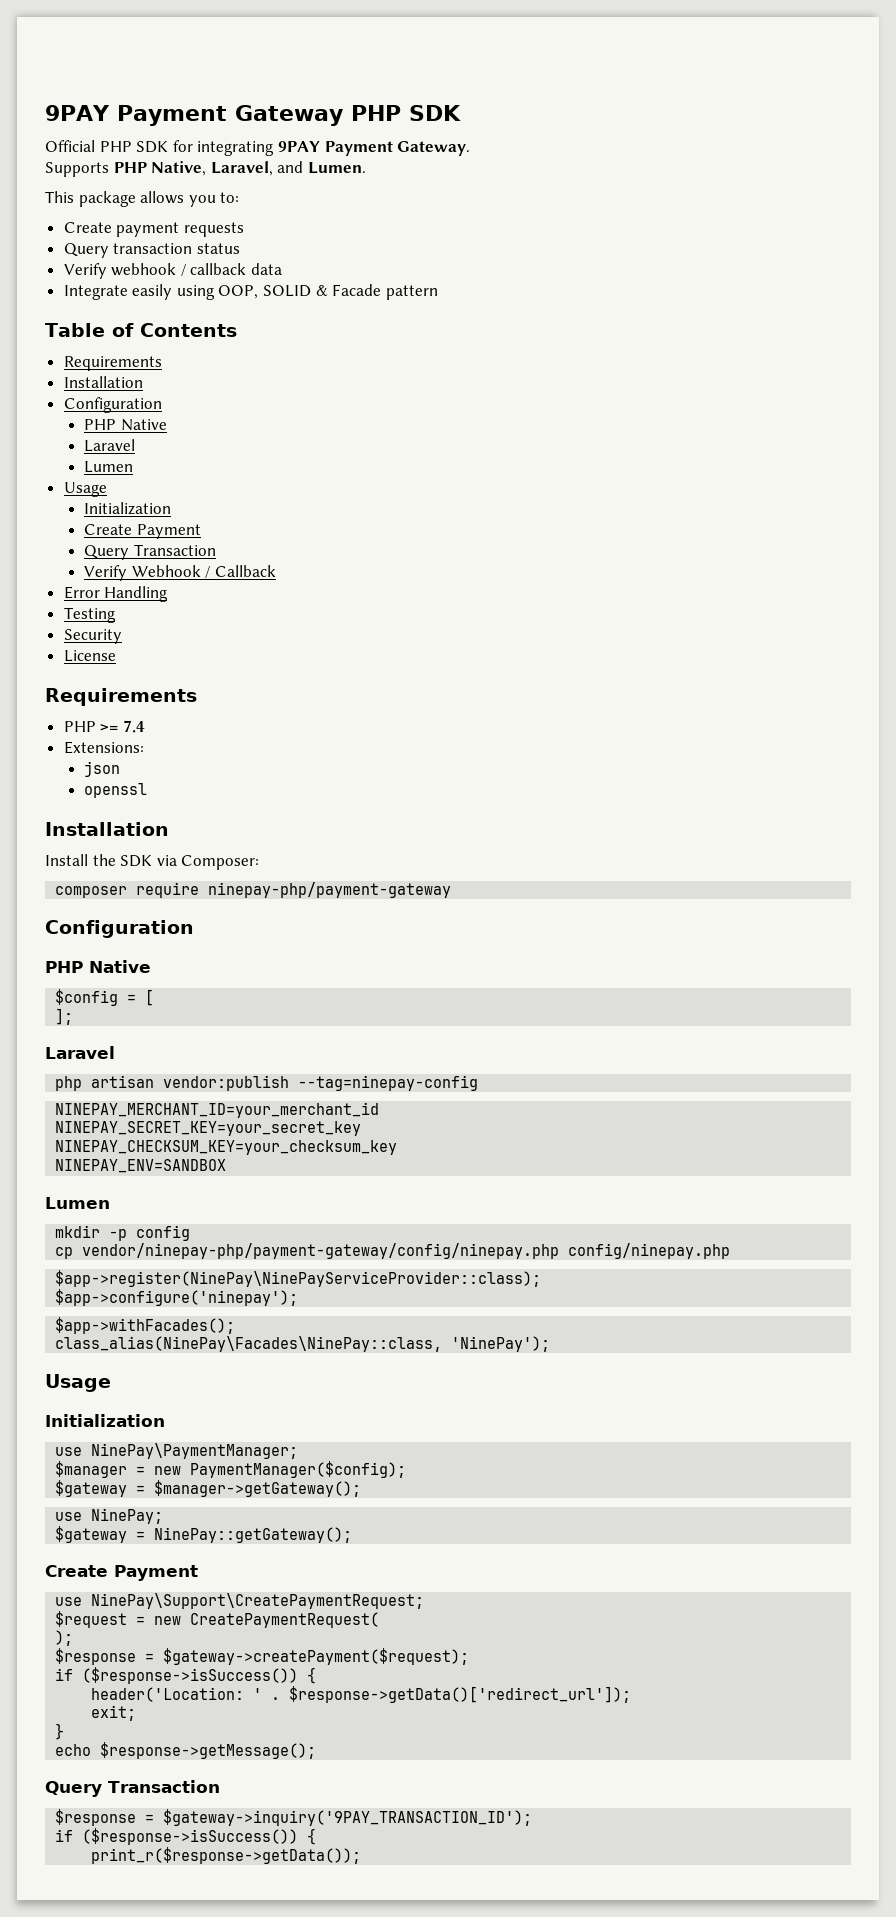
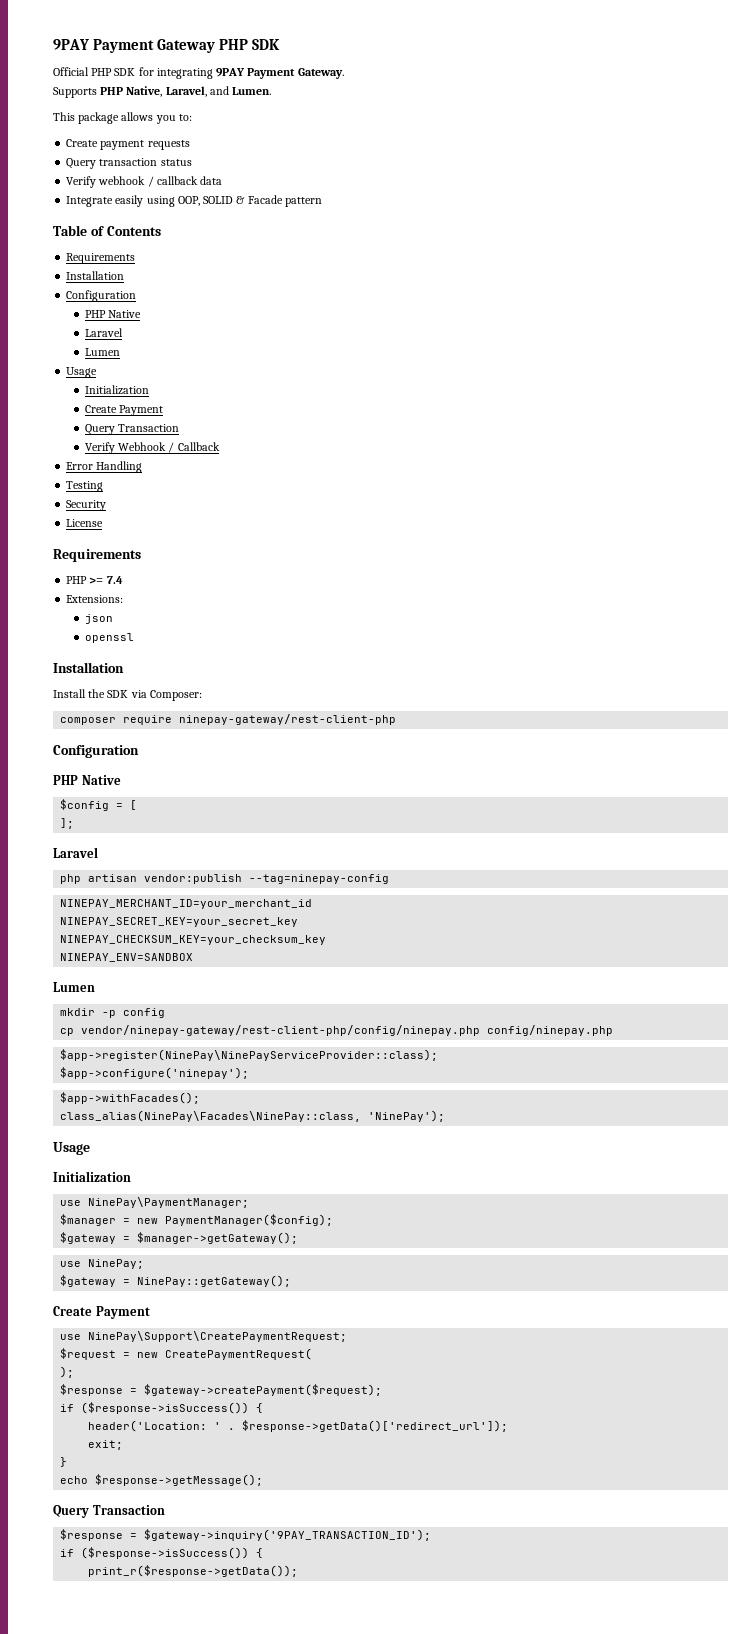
- composer require ninepay-php/payment-gateway
+ composer require ninepay-gateway/rest-client-php
- cp vendor/ninepay-php/payment-gateway/config/ninepay.php config/ninepay.php
+ cp vendor/ninepay-gateway/rest-client-php/config/ninepay.php config/ninepay.php

